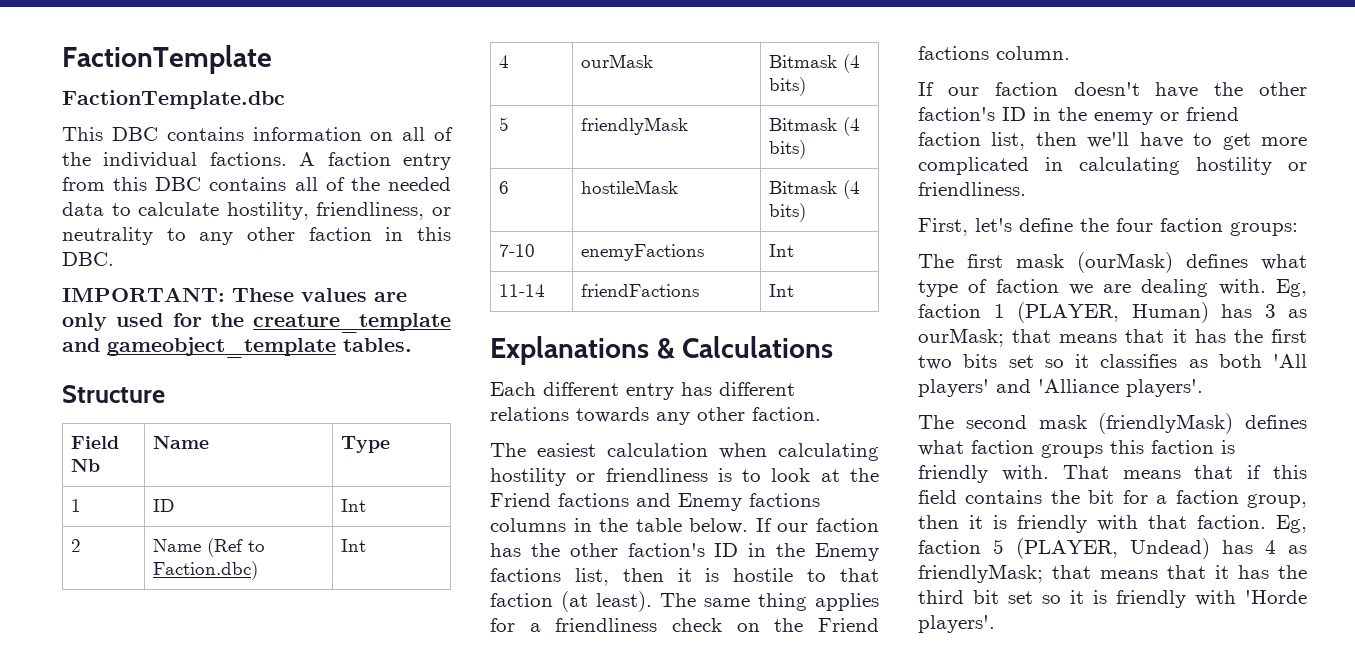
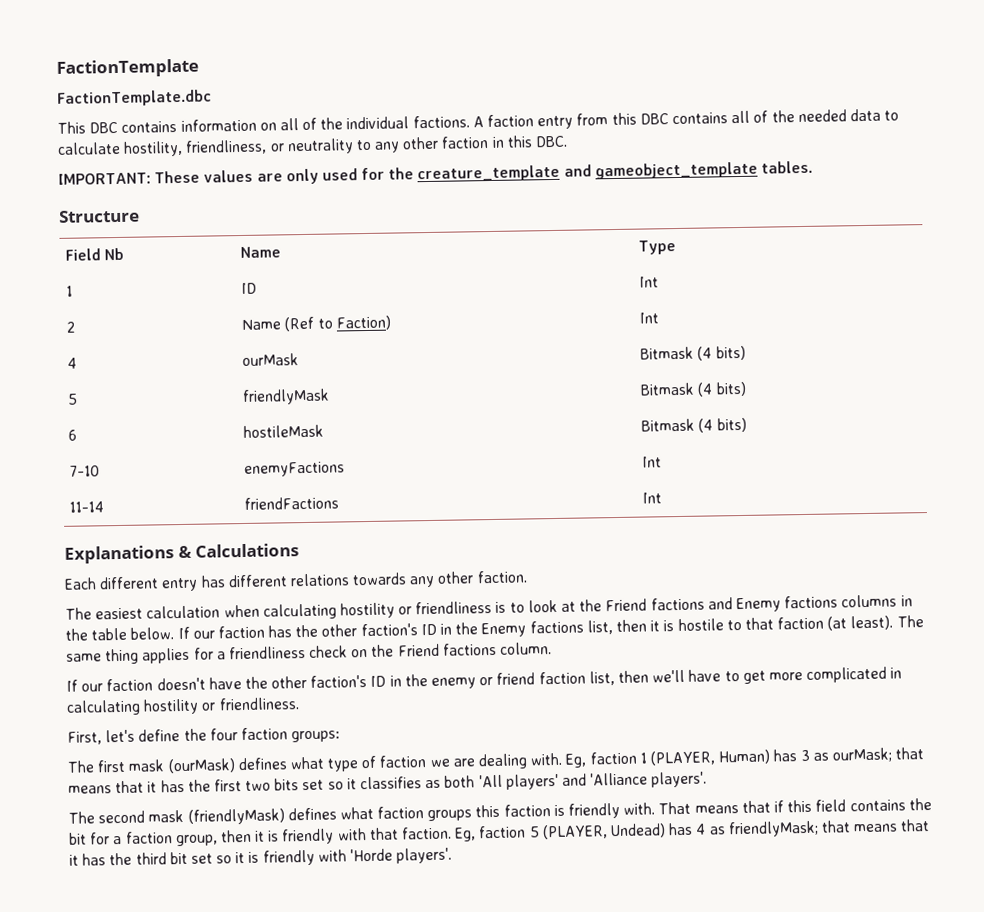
- 2 | Name (Ref to Faction.dbc) | Int
+ 2 | Name (Ref to Faction) | Int

